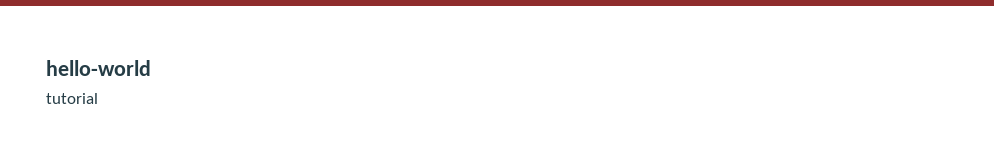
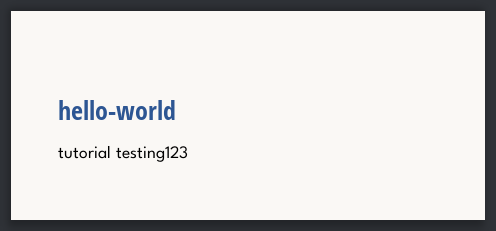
- tutorial
+ tutorial testing123

